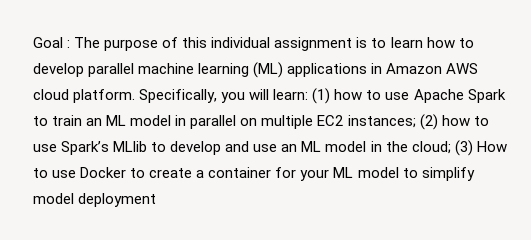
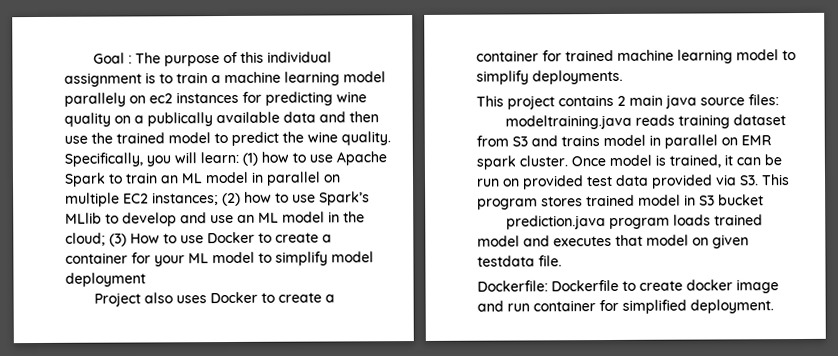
- Goal : The purpose of this individual assignment is to learn how to develop parallel machine learning (ML) applications in Amazon AWS cloud platform.
+ Goal : The purpose of this individual assignment is to train a machine learning model parallely on ec2 instances for predicting wine quality on a publically available data and then use the trained model to predict the wine quality.
+ Project also uses Docker to create a container for trained machine learning model to simplify deployments.
+ This project contains 2 main java source files:
+ modeltraining.java reads training dataset from S3 and trains model in parallel on EMR spark cluster. Once model is trained, it can be run on provided test data provided via S3. This program stores trained model in S3 bucket
+ prediction.java program loads trained model and executes that model on given testdata file.
+ Dockerfile: Dockerfile to create docker image and run container for simplified deployment.

